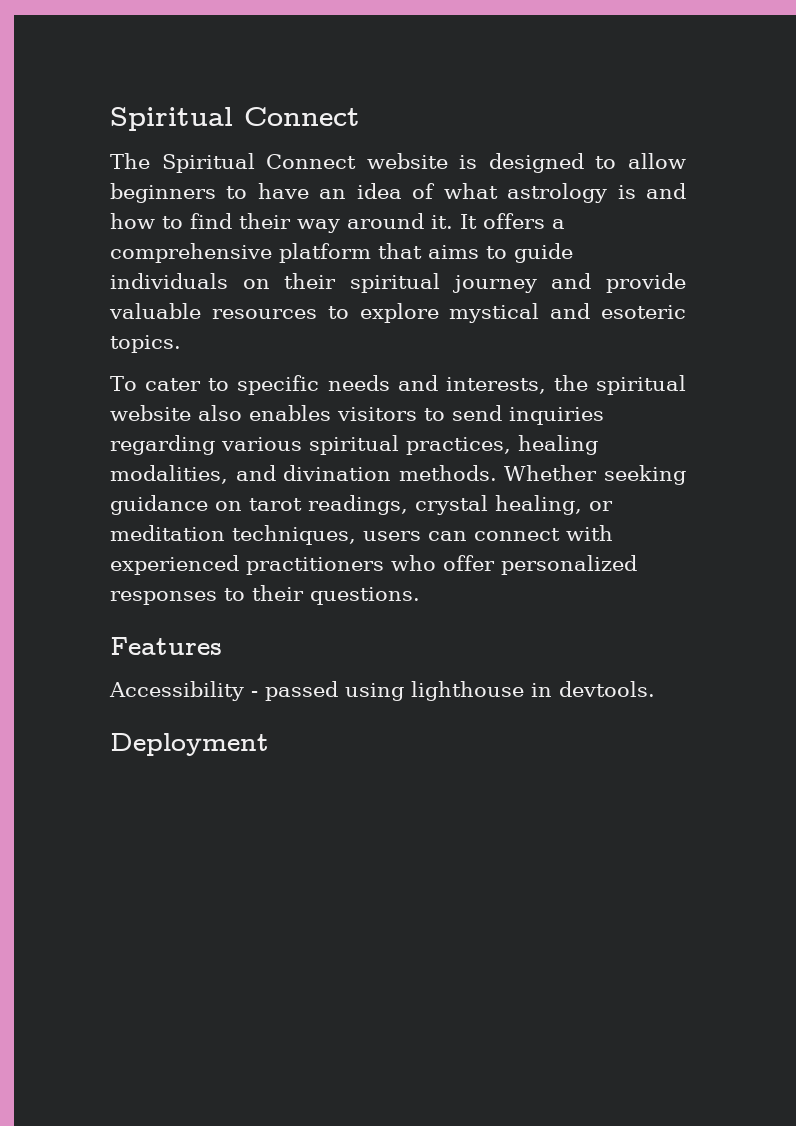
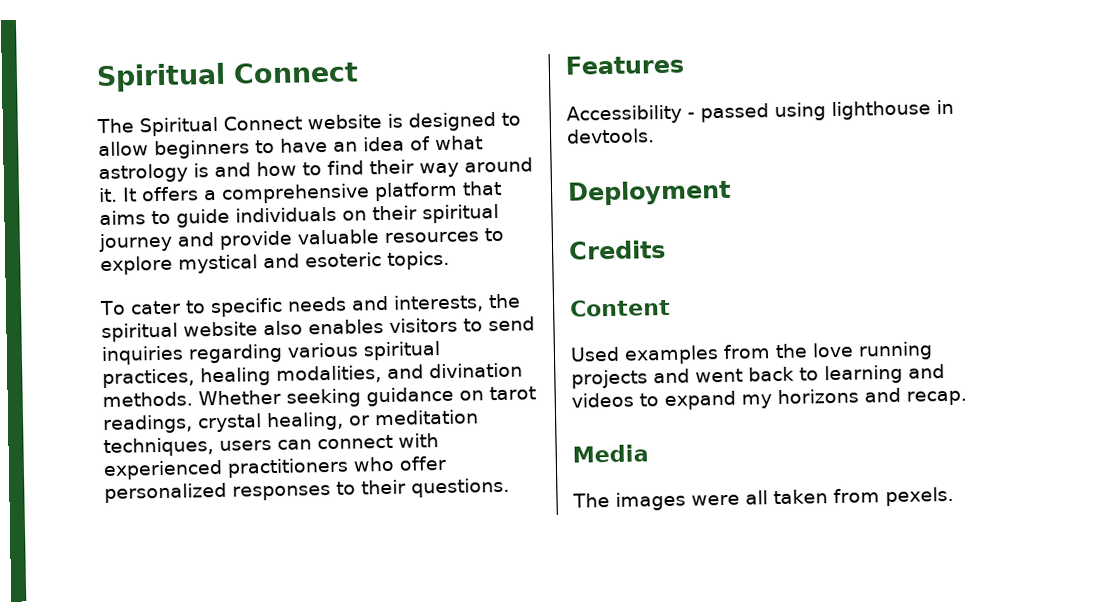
+ Credits
+ Content
+ Used examples from the love running projects and went back to learning and videos to expand my horizons and recap.
+ Media
+ The images were all taken from pexels.

